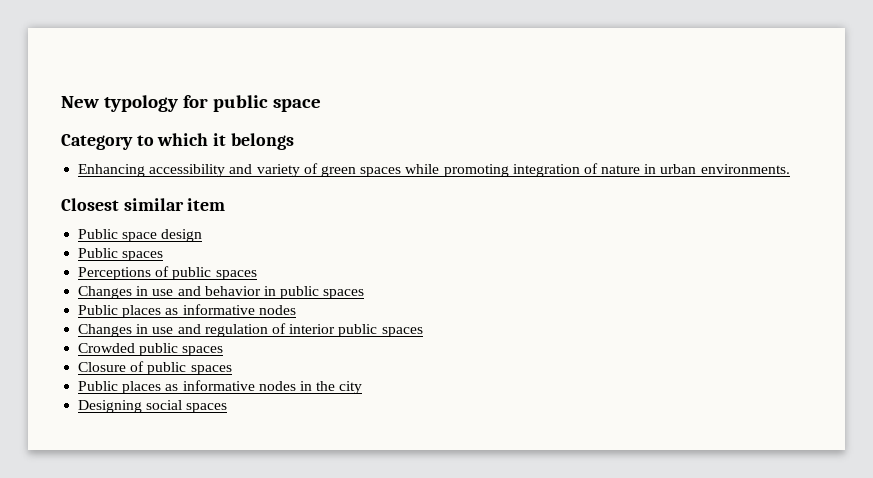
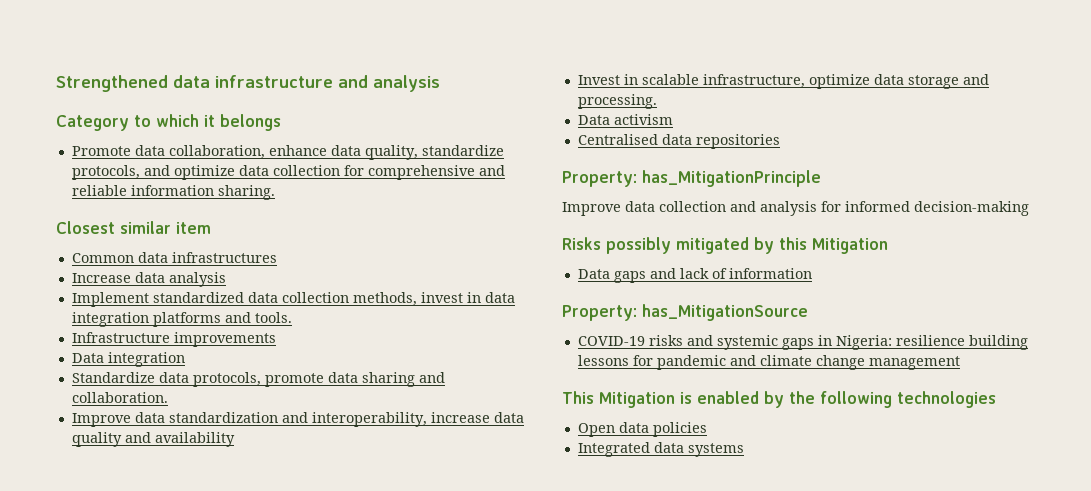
- New typology for public space
+ Strengthened data infrastructure and analysis
- Enhancing accessibility and variety of green spaces while promoting integration of nature in urban environments.
+ Promote data collaboration, enhance data quality, standardize protocols, and optimize data collection for comprehensive and reliable information sharing.
  Closest similar item
- Public space design
- Public spaces
- Perceptions of public spaces
- Changes in use and behavior in public spaces
- Public places as informative nodes
- Changes in use and regulation of interior public spaces
- Crowded public spaces
- Closure of public spaces
- Public places as informative nodes in the city
- Designing social spaces
+ Common data infrastructures
+ Increase data analysis
+ Implement standardized data collection methods, invest in data integration platforms and tools.
+ Infrastructure improvements
+ Data integration
+ Standardize data protocols, promote data sharing and collaboration.
+ Improve data standardization and interoperability, increase data quality and availability
+ Invest in scalable infrastructure, optimize data storage and processing.
+ Data activism
+ Centralised data repositories
+ Property: has_MitigationPrinciple
+ Improve data collection and analysis for informed decision-making
+ Risks possibly mitigated by this Mitigation
+ Data gaps and lack of information
+ Property: has_MitigationSource
+ COVID-19 risks and systemic gaps in Nigeria: resilience building lessons for pandemic and climate change management
+ This Mitigation is enabled by the following technologies
+ Open data policies
+ Integrated data systems

